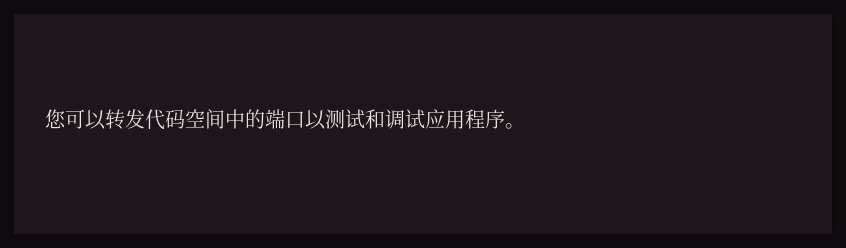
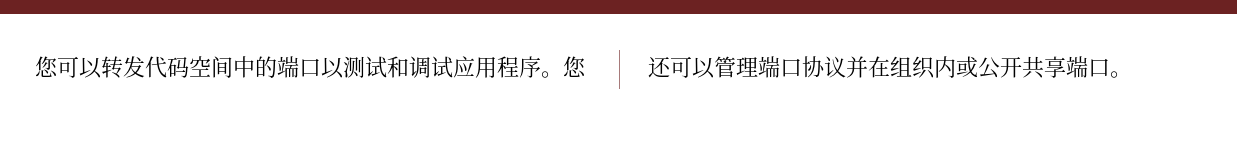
+ 您还可以管理端口协议并在组织内或公开共享端口。

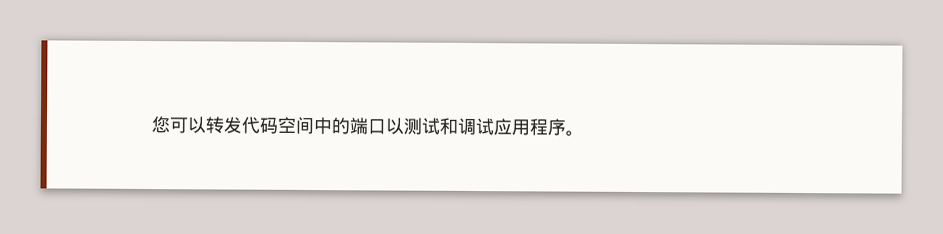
- 您还可以管理端口协议并在组织内或公开共享端口。

